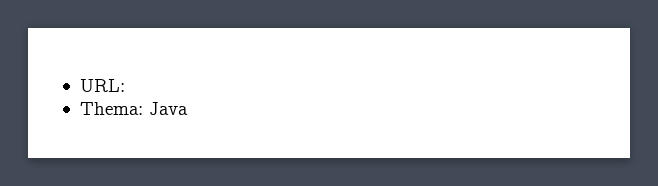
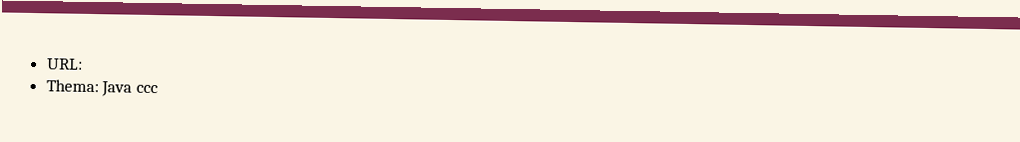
- Thema: Java
+ Thema: Java ccc

